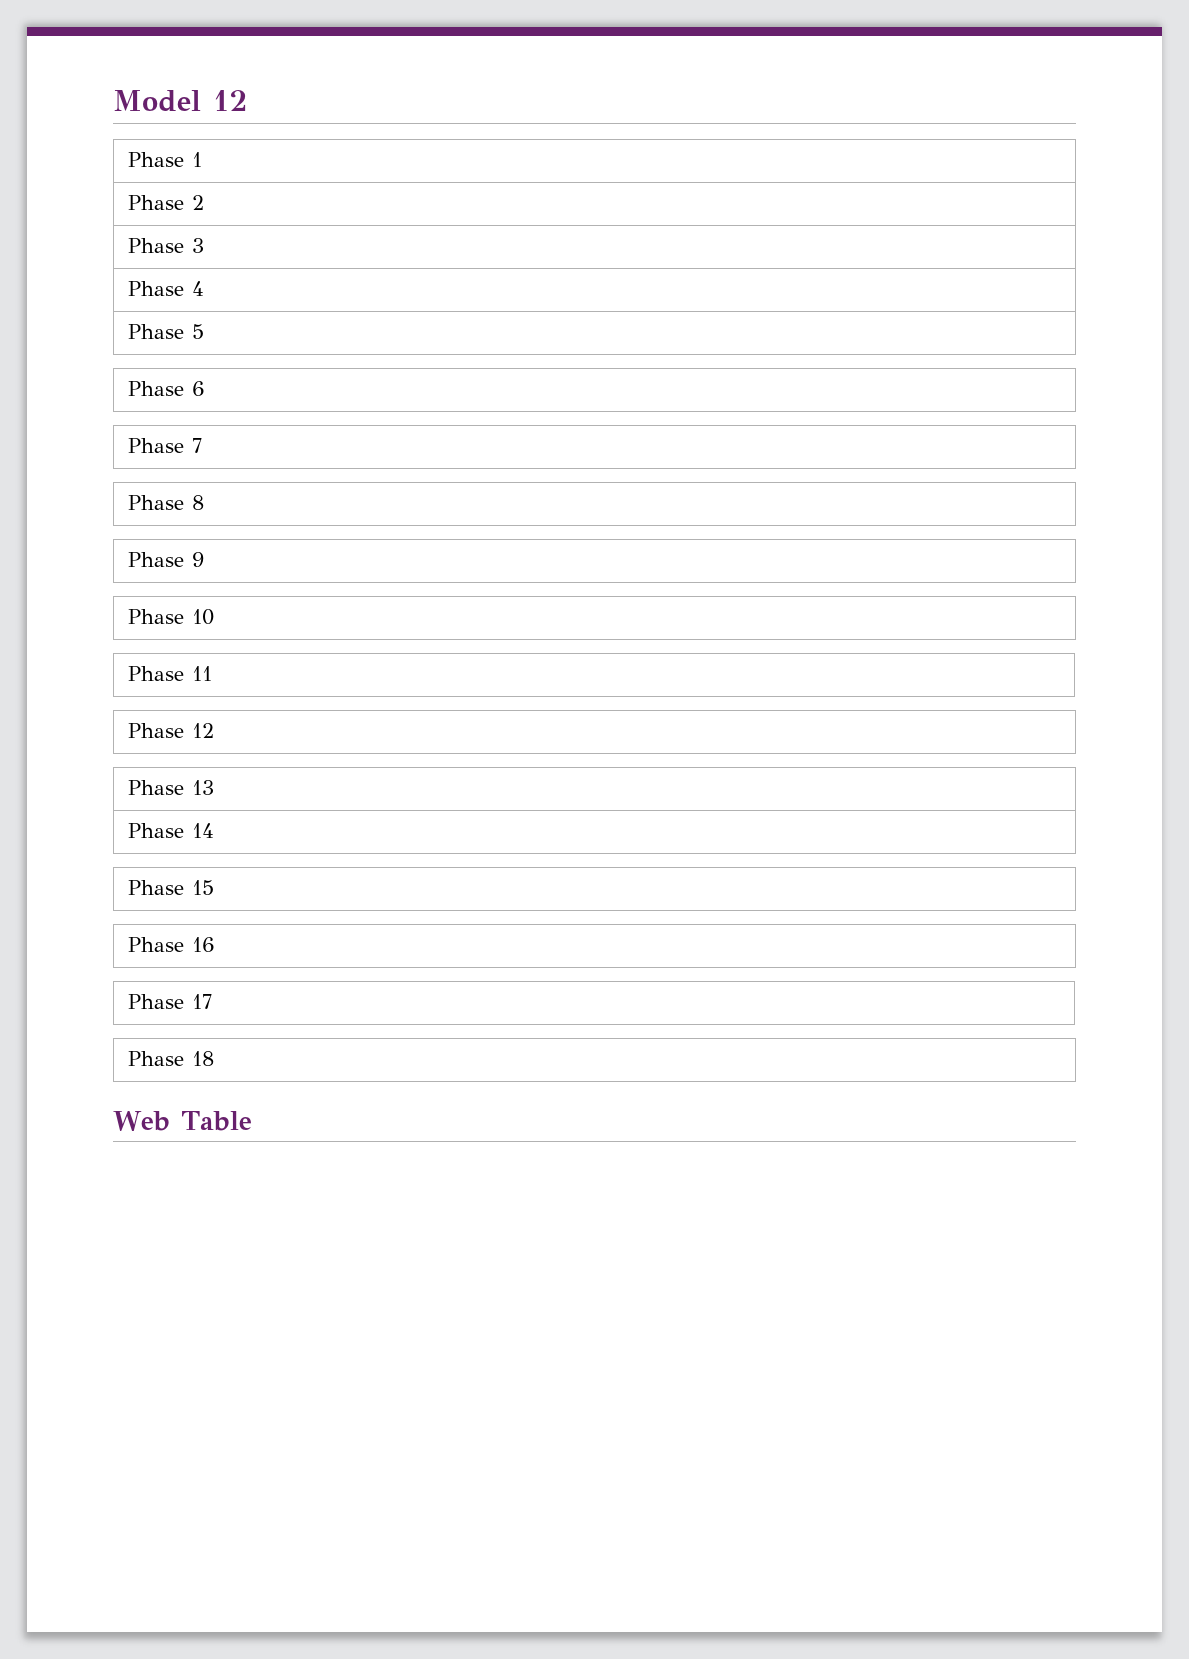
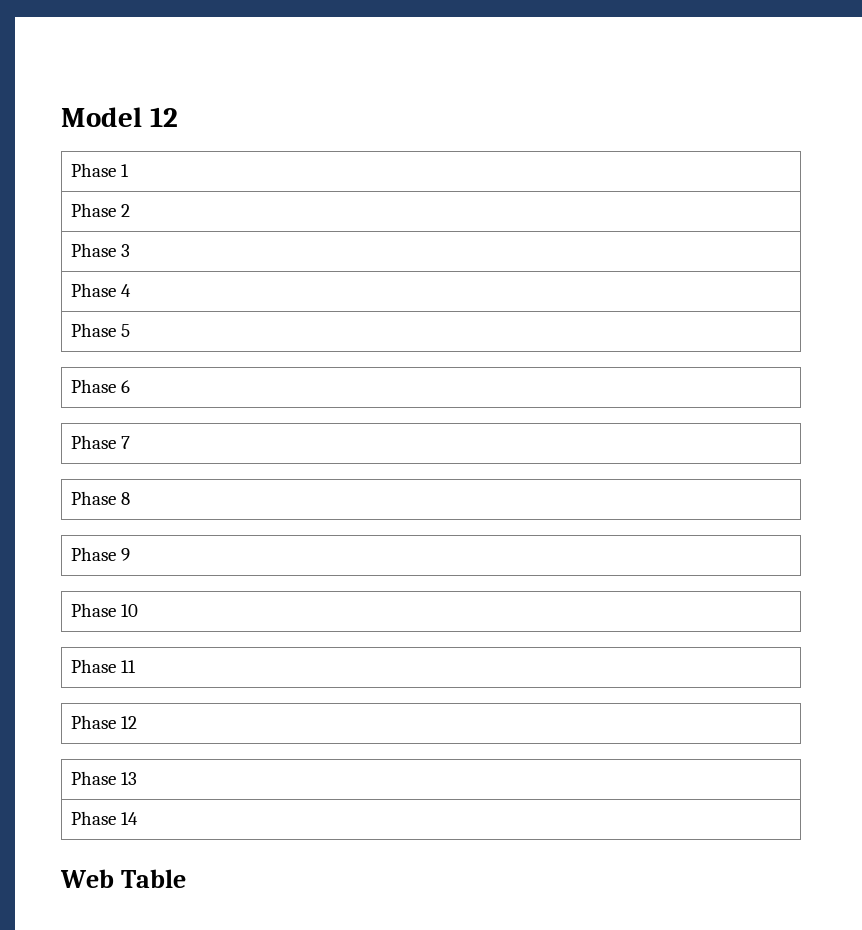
- Phase 15
- Phase 16
- Phase 17
- Phase 18

